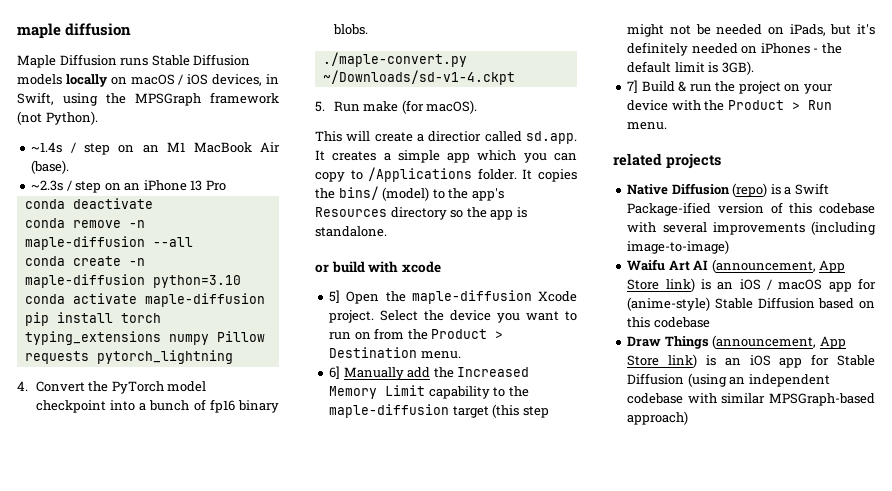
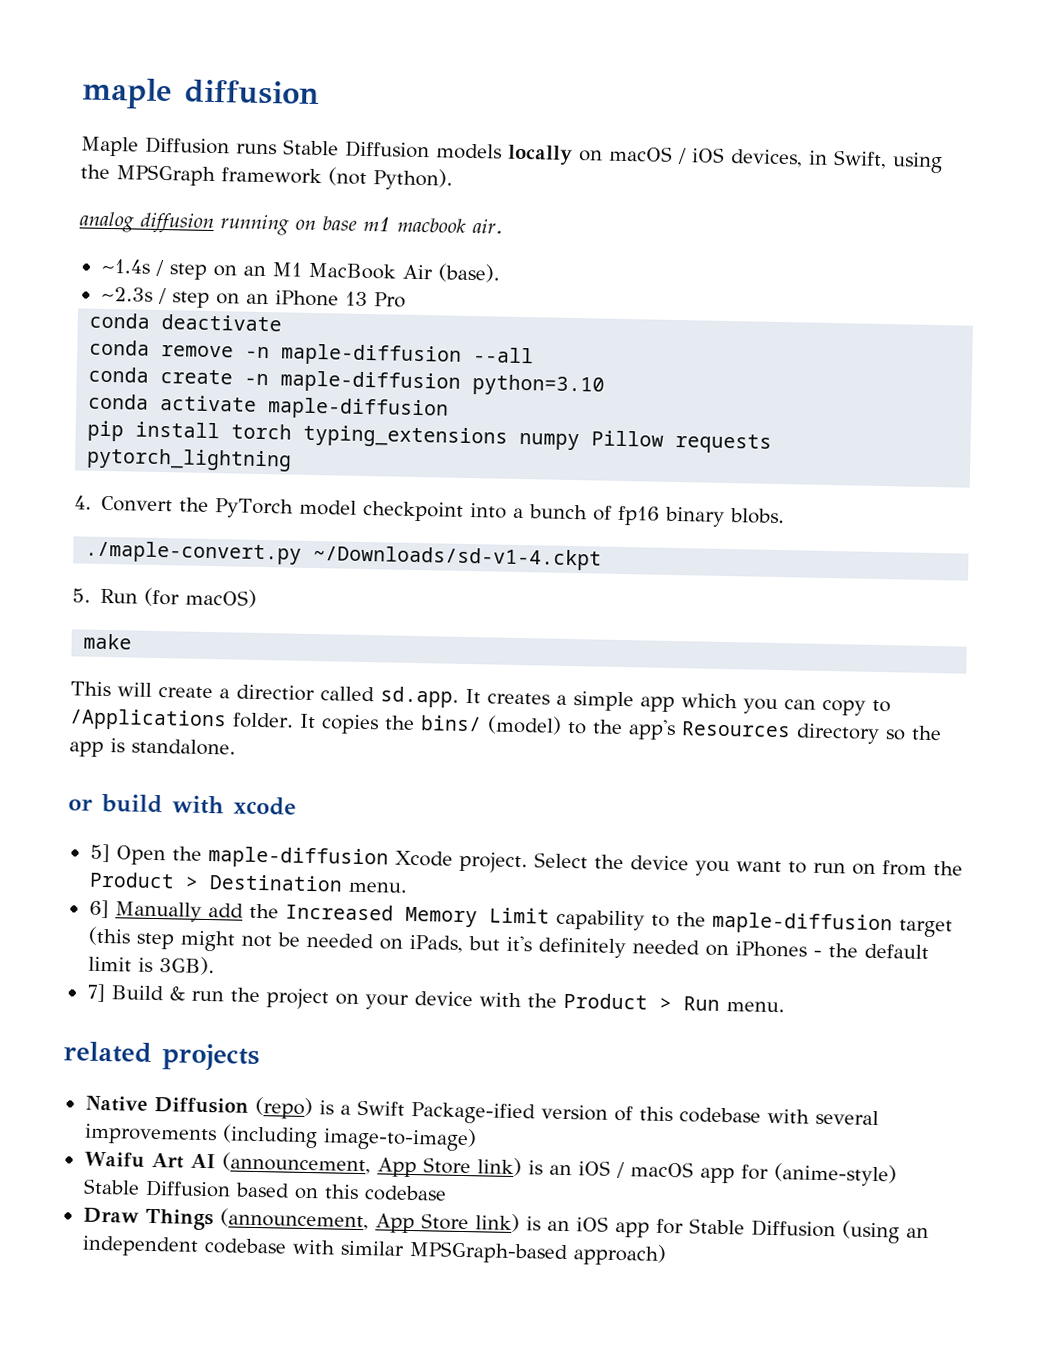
+ analog diffusion running on base m1 macbook air.
- 5. Run make (for macOS).
+ 5. Run (for macOS)
+ make

